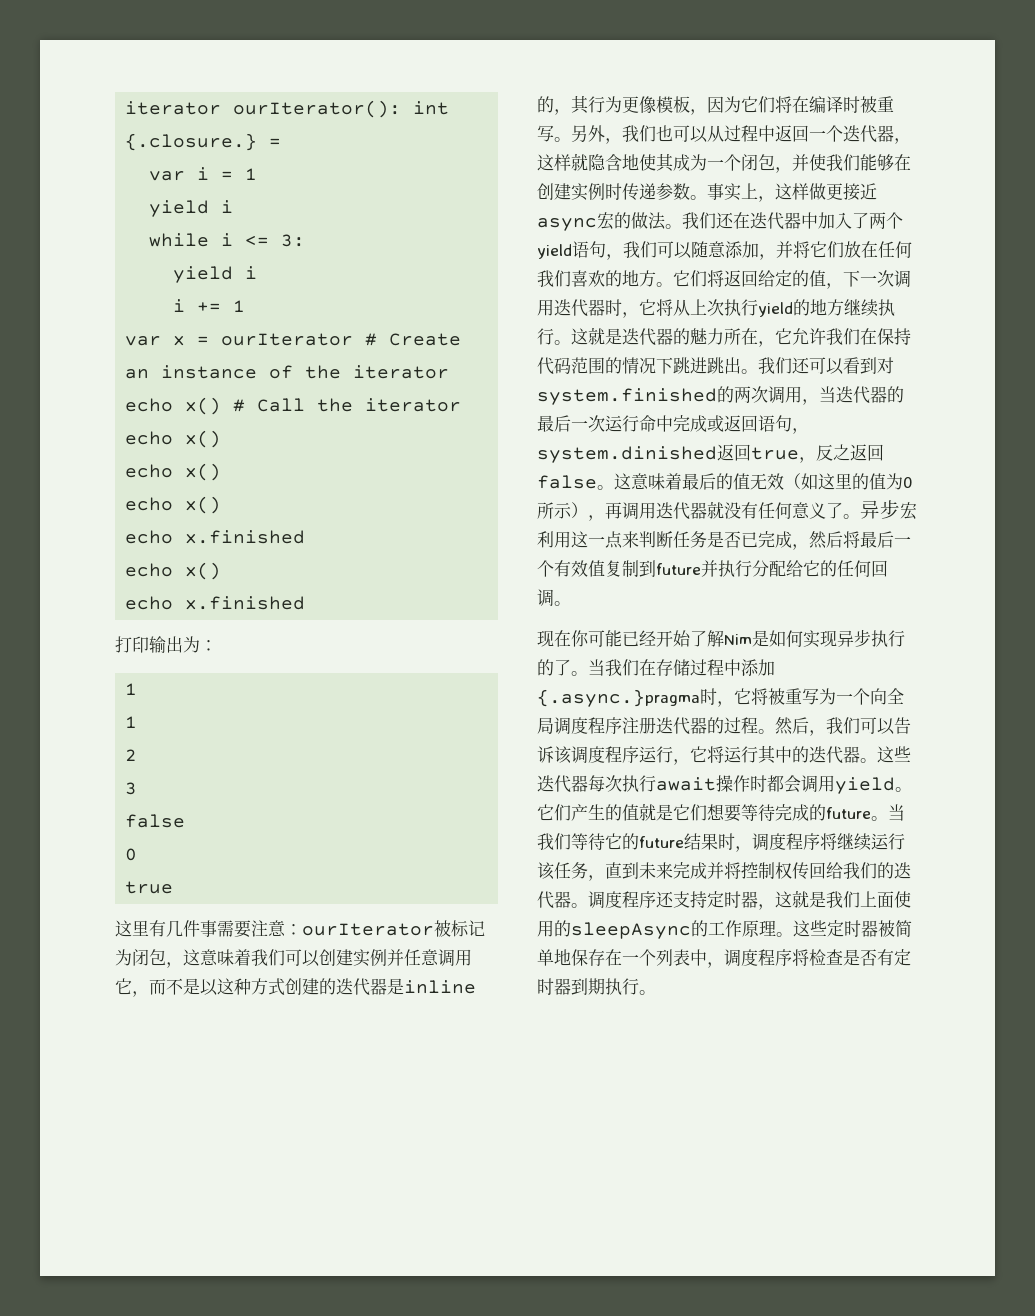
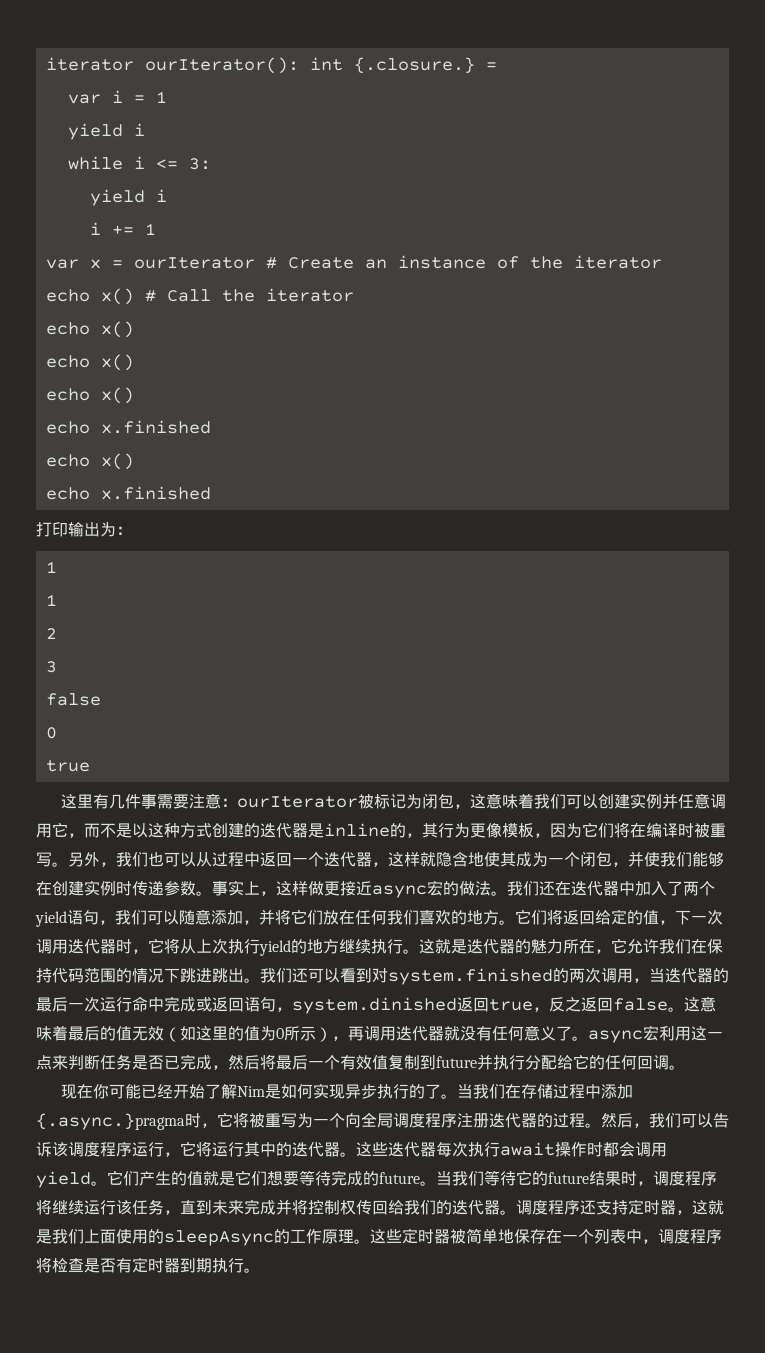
- 这意味着最后的值无效（如这里的值为0所示），再调用迭代器就没有任何意义了。异步宏利用这一点来判断任务是否已完成，然后将最后一个有效值复制到future并执行分配给它的任何回调。
+ 这意味着最后的值无效（如这里的值为0所示），再调用迭代器就没有任何意义了。async宏利用这一点来判断任务是否已完成，然后将最后一个有效值复制到future并执行分配给它的任何回调。

